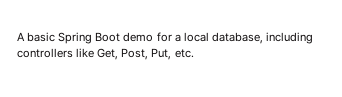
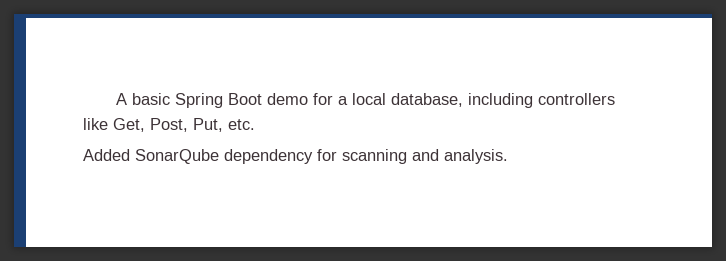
+ Added SonarQube dependency for scanning and analysis.

